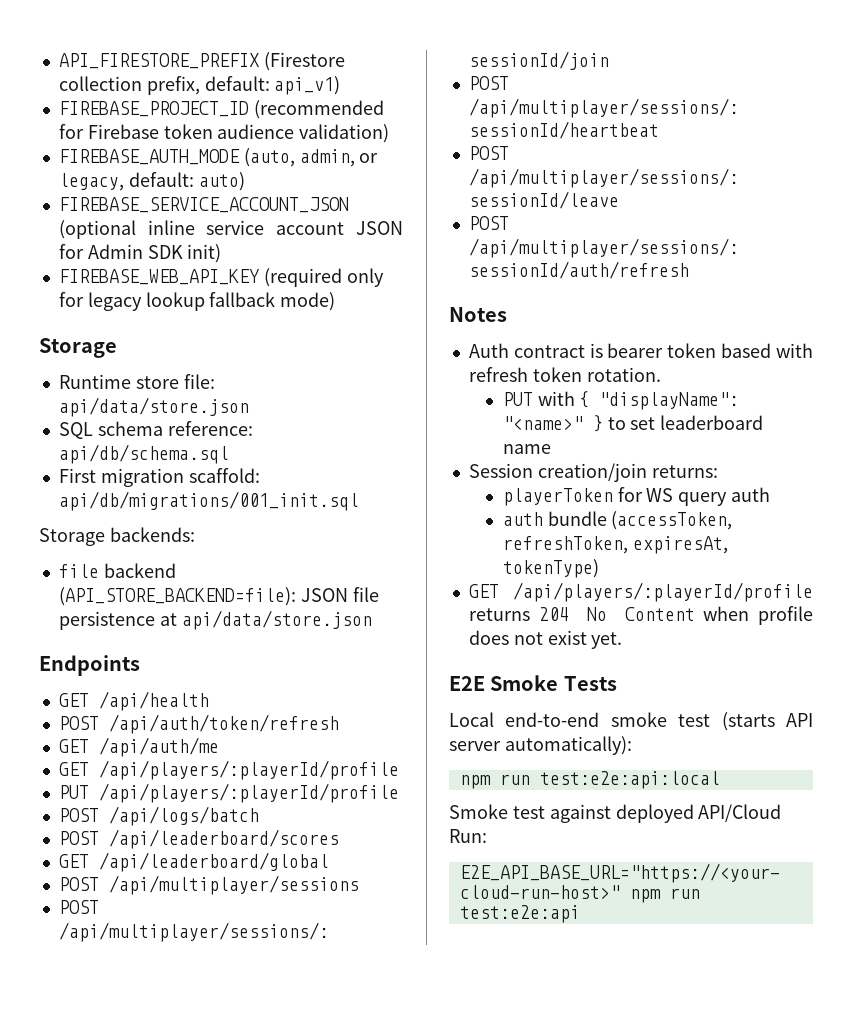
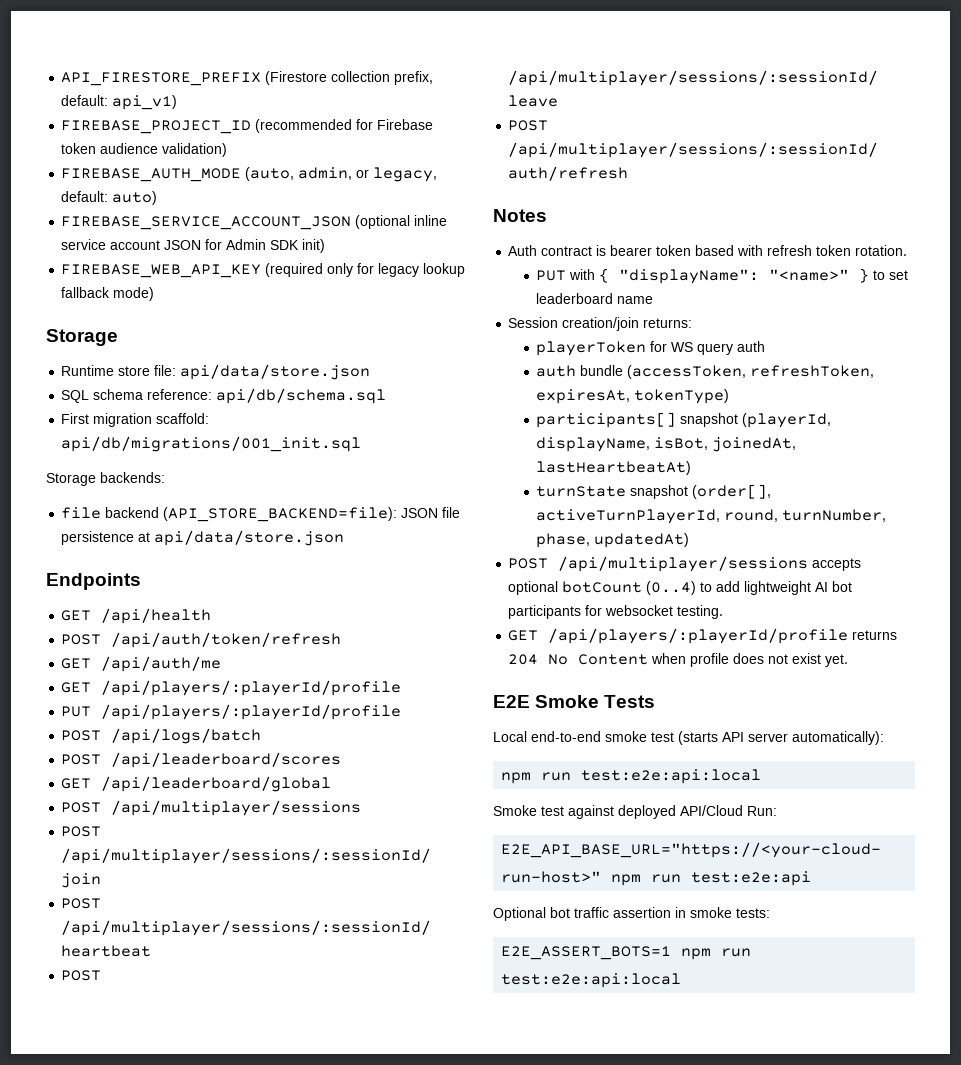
+ participants[] snapshot (playerId, displayName, isBot, joinedAt, lastHeartbeatAt)
+ turnState snapshot (order[], activeTurnPlayerId, round, turnNumber, phase, updatedAt)
+ POST /api/multiplayer/sessions accepts optional botCount (0..4) to add lightweight AI bot participants for websocket testing.
+ Optional bot traffic assertion in smoke tests:
+ E2E_ASSERT_BOTS=1 npm run test:e2e:api:local

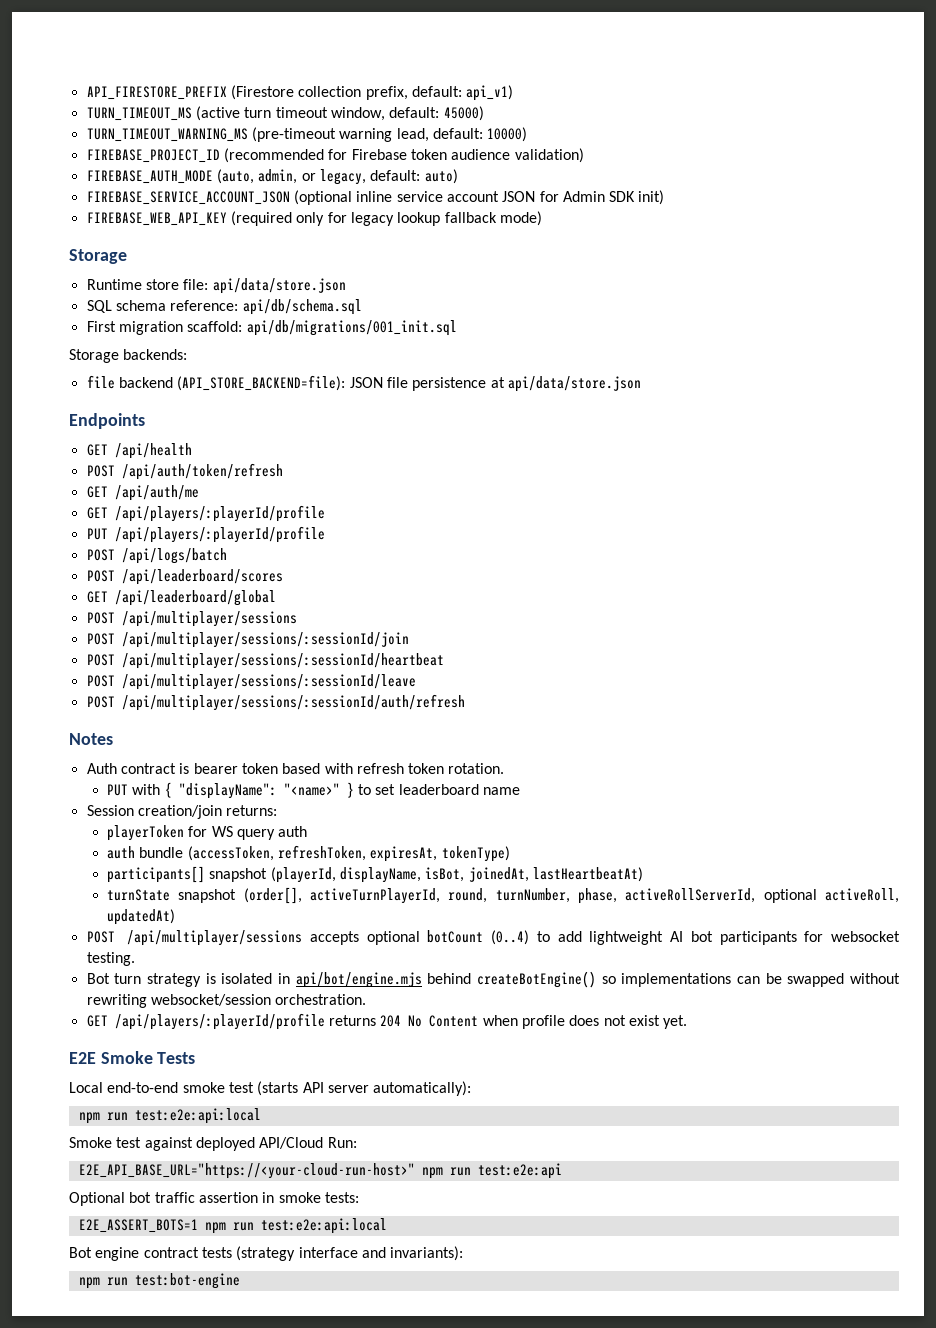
+ TURN_TIMEOUT_MS (active turn timeout window, default: 45000)
+ TURN_TIMEOUT_WARNING_MS (pre-timeout warning lead, default: 10000)
- turnState snapshot (order[], activeTurnPlayerId, round, turnNumber, phase, updatedAt)
+ turnState snapshot (order[], activeTurnPlayerId, round, turnNumber, phase, activeRollServerId, optional activeRoll, updatedAt)
+ Bot turn strategy is isolated in api/bot/engine.mjs behind createBotEngine() so implementations can be swapped without rewriting websocket/session orchestration.
+ Bot engine contract tests (strategy interface and invariants):
+ npm run test:bot-engine

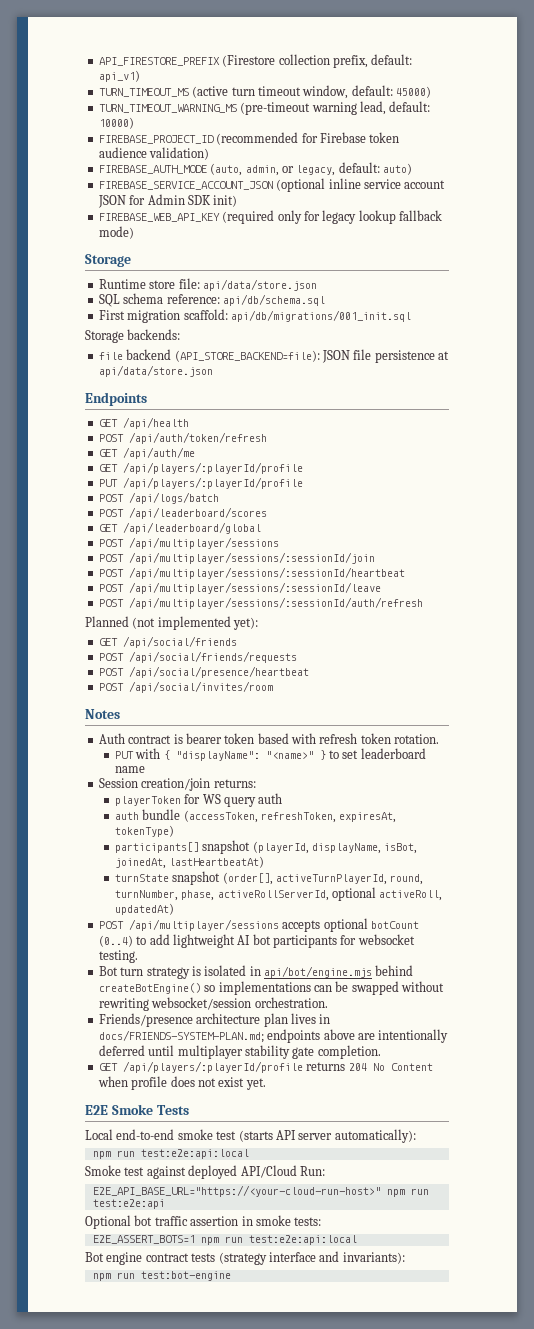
+ Planned (not implemented yet):
+ GET /api/social/friends
+ POST /api/social/friends/requests
+ POST /api/social/presence/heartbeat
+ POST /api/social/invites/room
+ Friends/presence architecture plan lives in docs/FRIENDS-SYSTEM-PLAN.md; endpoints above are intentionally deferred until multiplayer stability gate completion.

